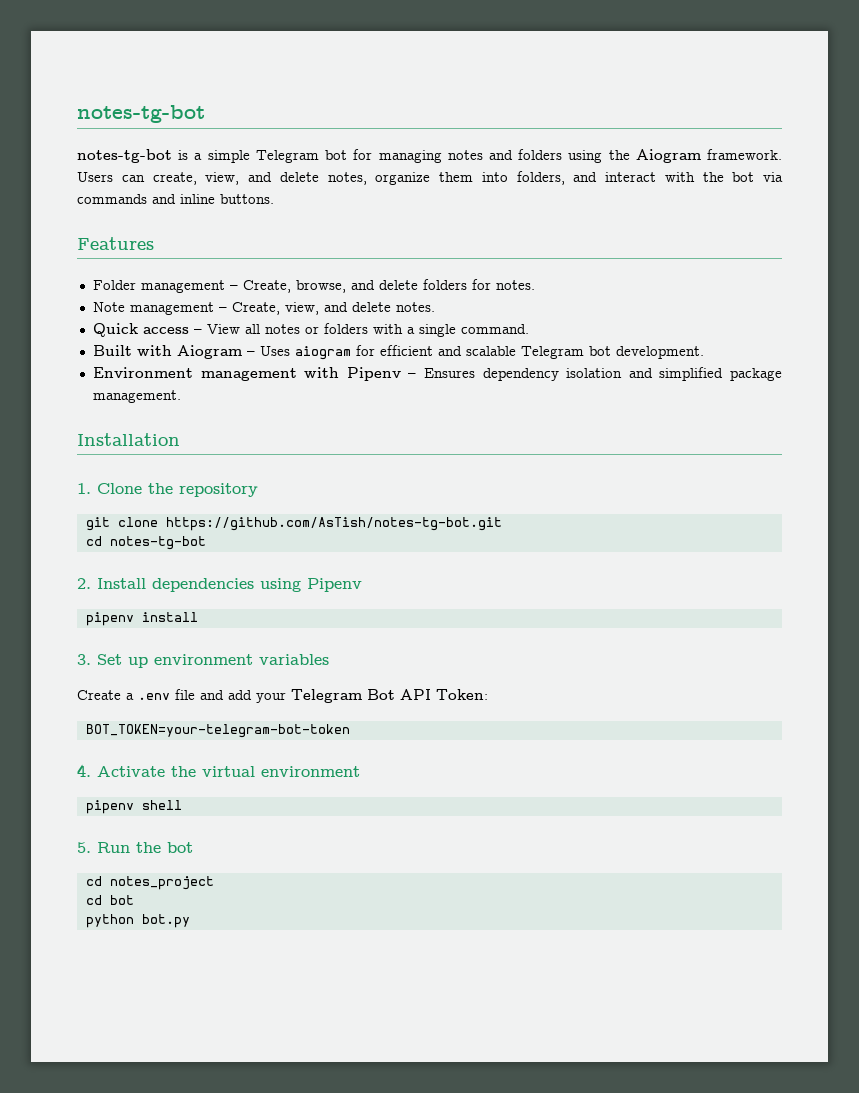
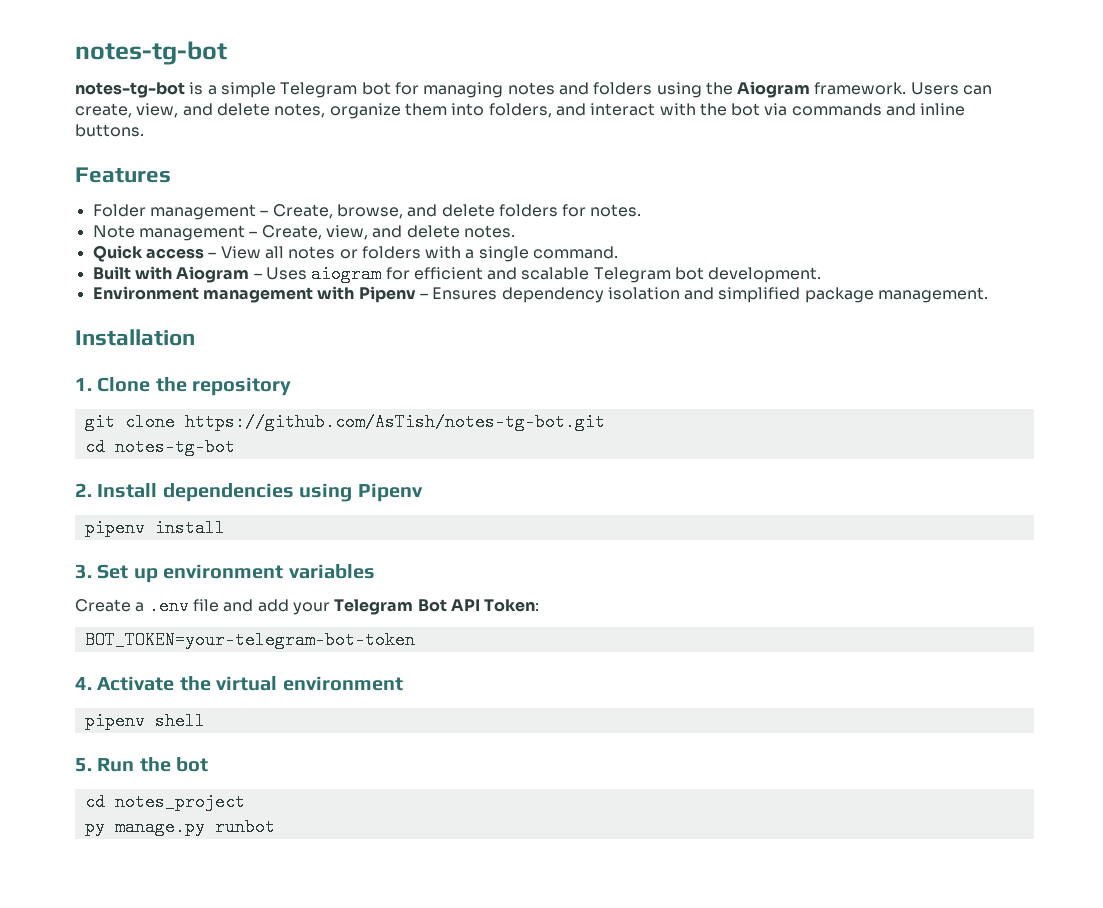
- cd bot
- python bot.py
+ py manage.py runbot

